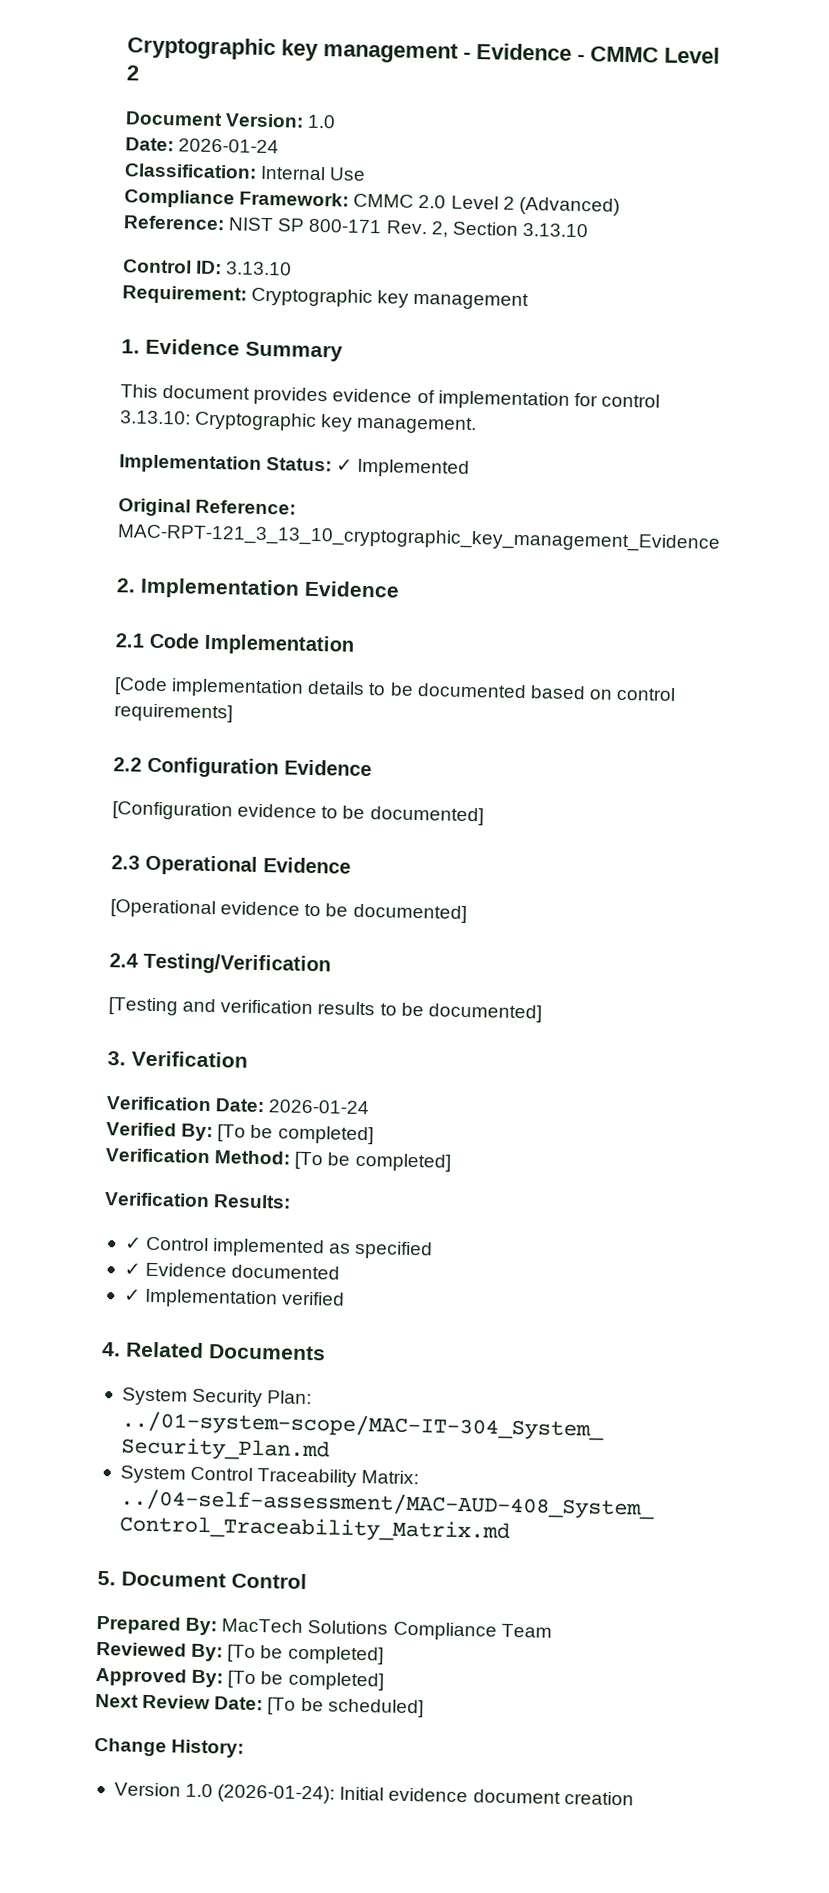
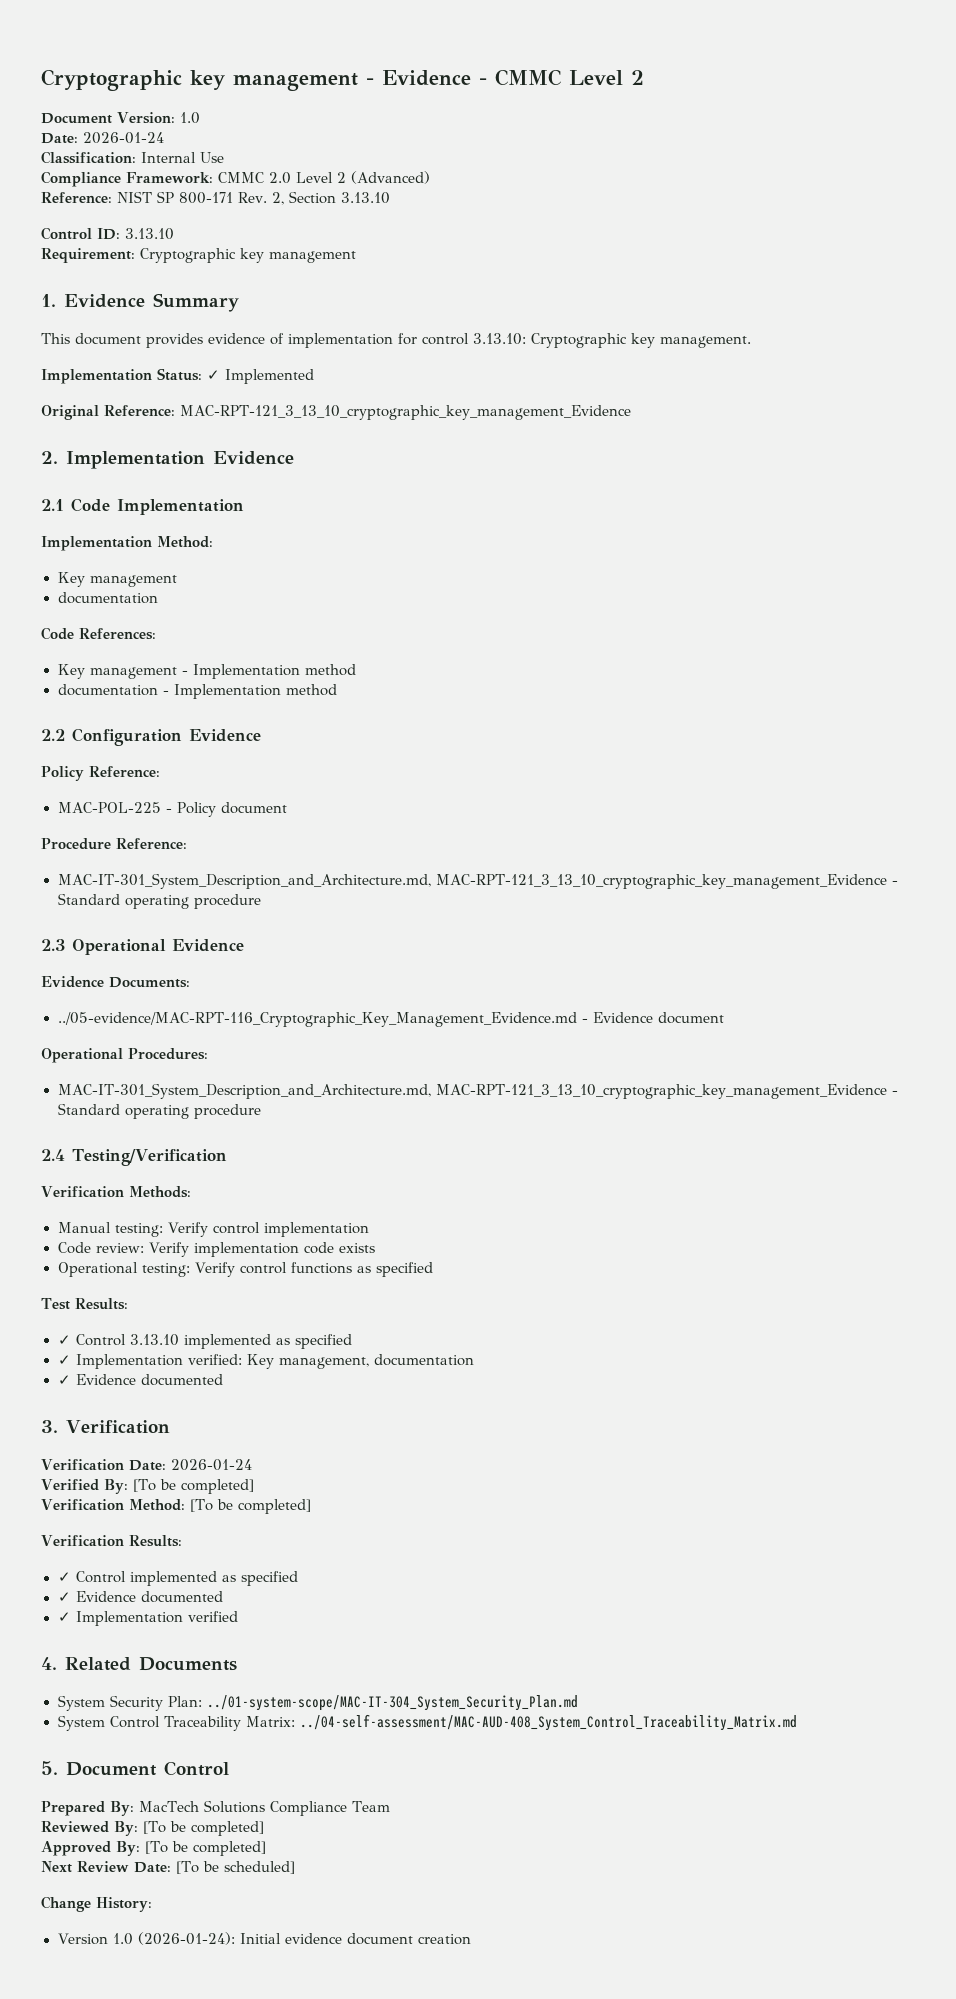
- [Code implementation details to be documented based on control requirements]
+ Implementation Method:
+ Key management
+ documentation
+ Code References:
+ Key management - Implementation method
+ documentation - Implementation method
  2.2 Configuration Evidence
- [Configuration evidence to be documented]
+ Policy Reference:
+ MAC-POL-225 - Policy document
+ Procedure Reference:
+ MAC-IT-301_System_Description_and_Architecture.md, MAC-RPT-121_3_13_10_cryptographic_key_management_Evidence - Standard operating procedure
  2.3 Operational Evidence
- [Operational evidence to be documented]
+ Evidence Documents:
+ ../05-evidence/MAC-RPT-116_Cryptographic_Key_Management_Evidence.md - Evidence document
+ Operational Procedures:
+ MAC-IT-301_System_Description_and_Architecture.md, MAC-RPT-121_3_13_10_cryptographic_key_management_Evidence - Standard operating procedure
  2.4 Testing/Verification
- [Testing and verification results to be documented]
+ Verification Methods:
+ Manual testing: Verify control implementation
+ Code review: Verify implementation code exists
+ Operational testing: Verify control functions as specified
+ Test Results:
+ ✓ Control 3.13.10 implemented as specified
+ ✓ Implementation verified: Key management, documentation
+ ✓ Evidence documented

